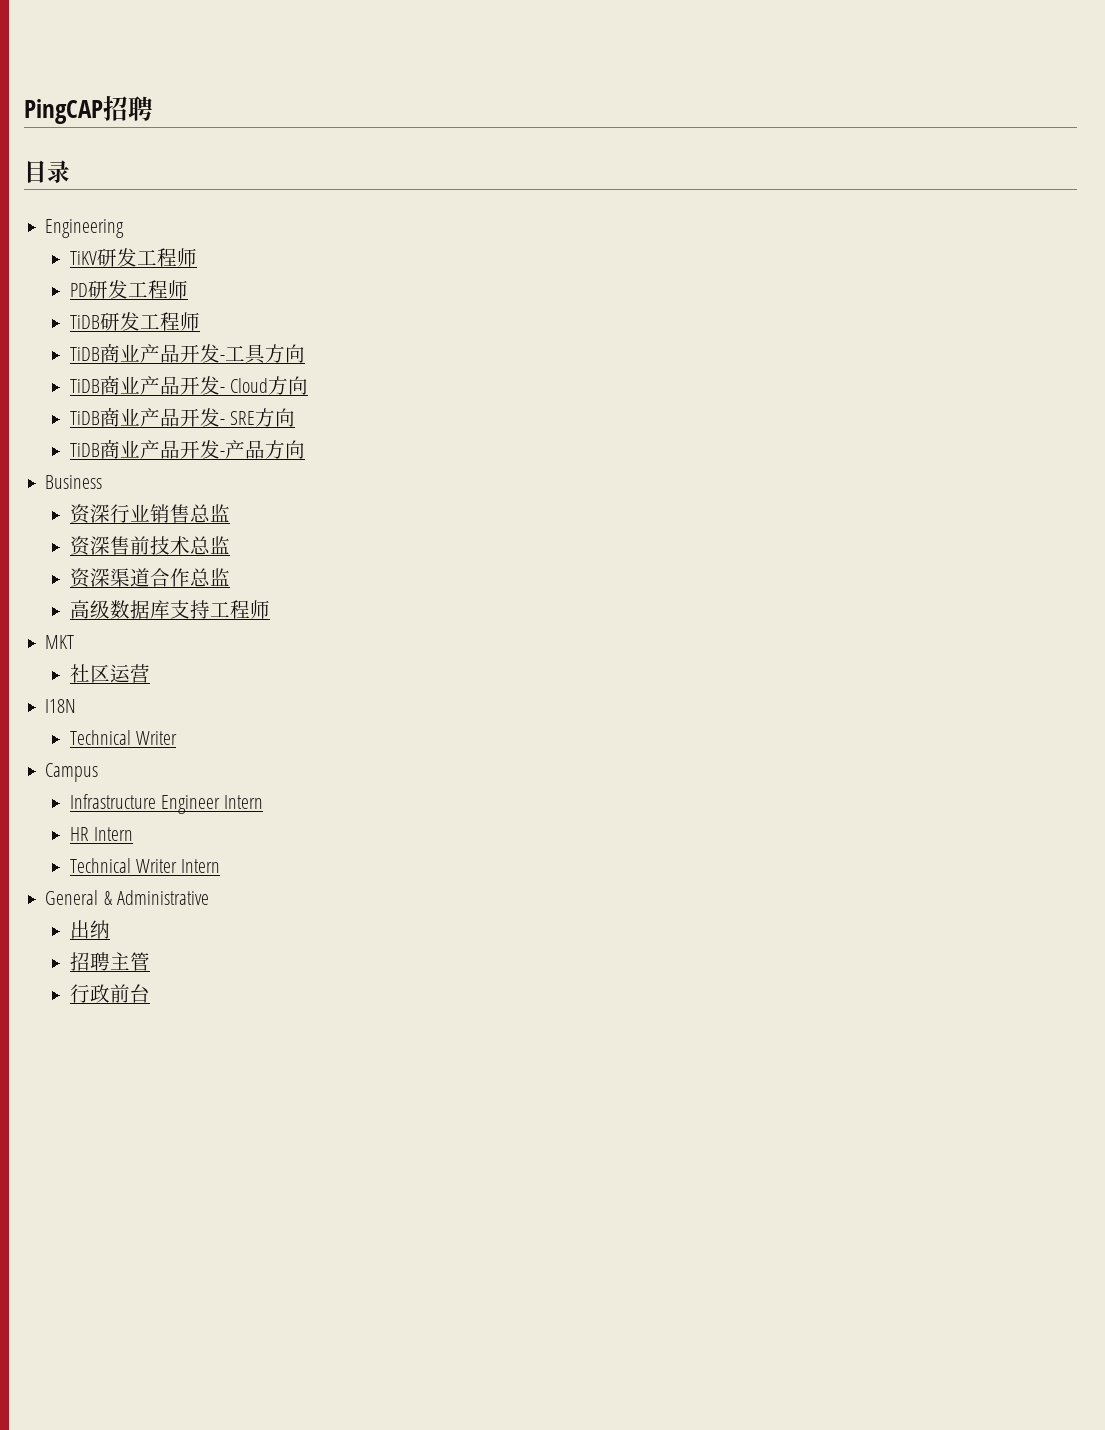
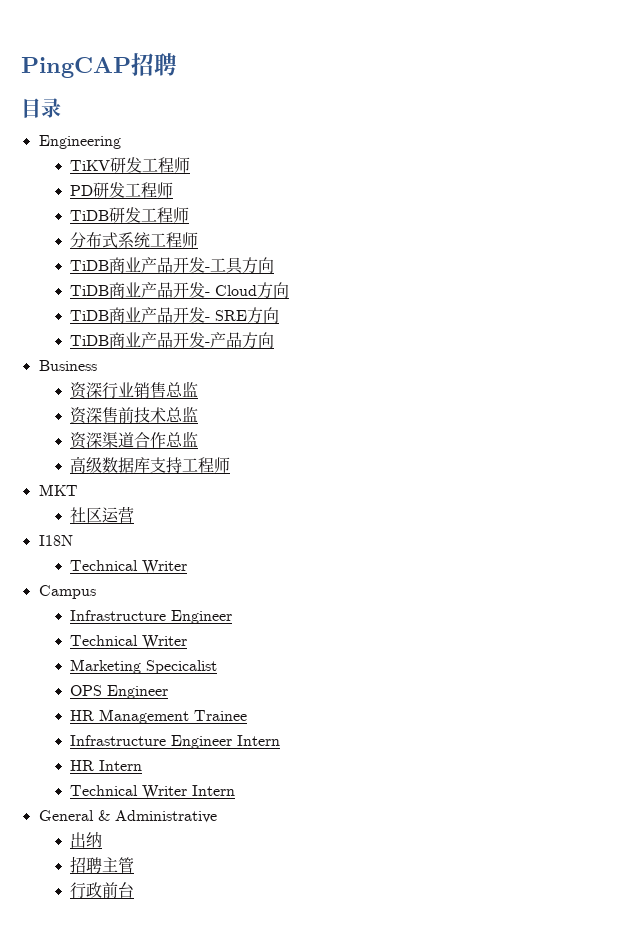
+ 分布式系统工程师
  Campus
+ Infrastructure Engineer
+ Technical Writer
+ Marketing Specicalist
+ OPS Engineer
+ HR Management Trainee

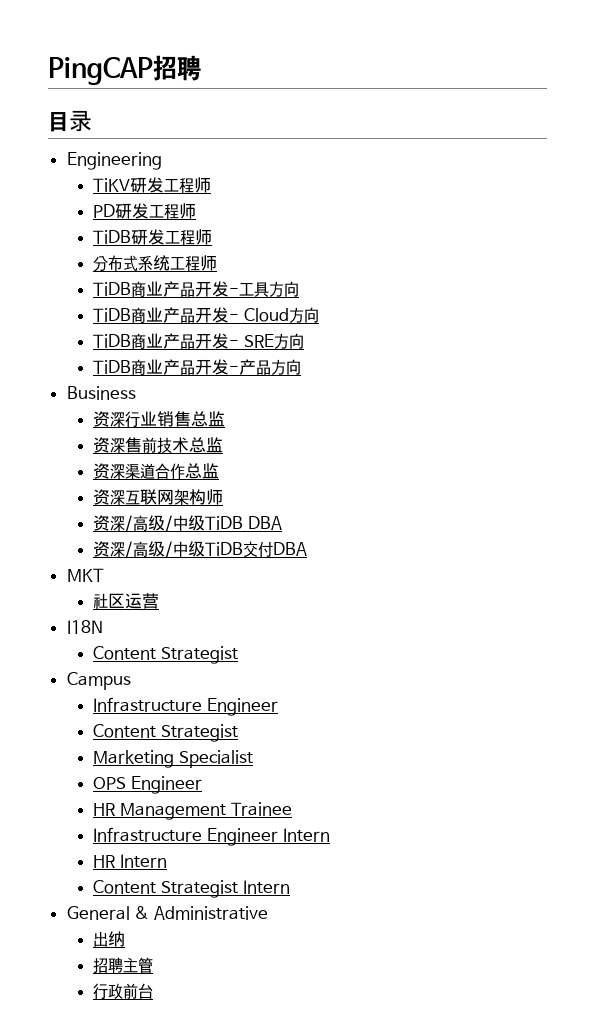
- 高级数据库支持工程师
+ 资深互联网架构师
+ 资深/高级/中级TiDB DBA
+ 资深/高级/中级TiDB交付DBA
  I18N
- Technical Writer
+ Content Strategist
  Campus
  Infrastructure Engineer
- Technical Writer
+ Content Strategist
- Marketing Specicalist
+ Marketing Specialist
- Technical Writer Intern
+ Content Strategist Intern

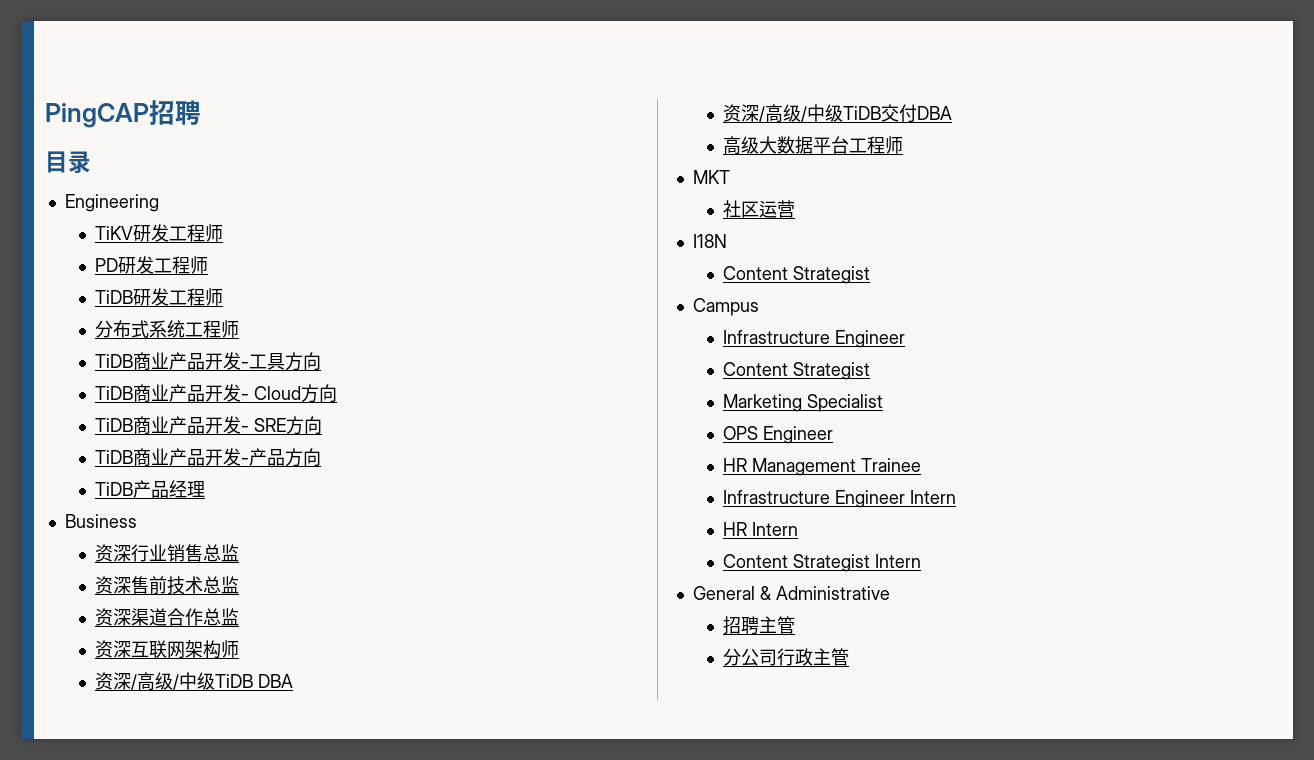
+ TiDB产品经理
+ 高级大数据平台工程师
- 出纳
- 行政前台
+ 分公司行政主管

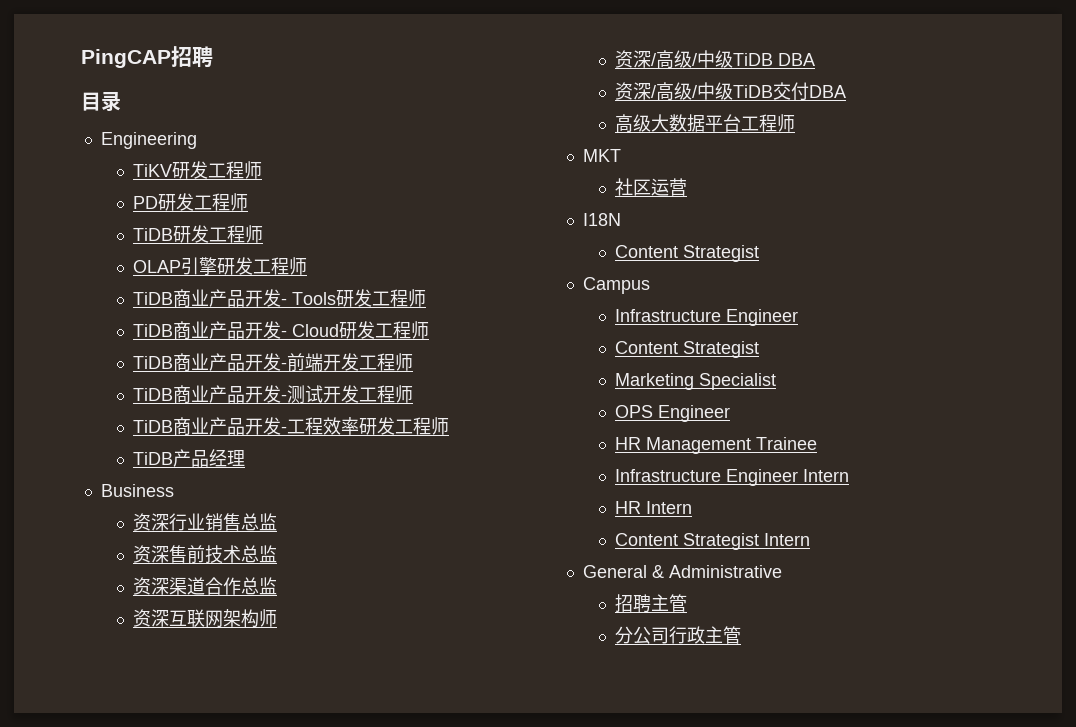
- 分布式系统工程师
+ OLAP引擎研发工程师
+ TiDB商业产品开发- Tools研发工程师
+ TiDB商业产品开发- Cloud研发工程师
+ TiDB商业产品开发-前端开发工程师
+ TiDB商业产品开发-测试开发工程师
- TiDB商业产品开发-工具方向
- TiDB商业产品开发- Cloud方向
- TiDB商业产品开发- SRE方向
- TiDB商业产品开发-产品方向
+ TiDB商业产品开发-工程效率研发工程师

